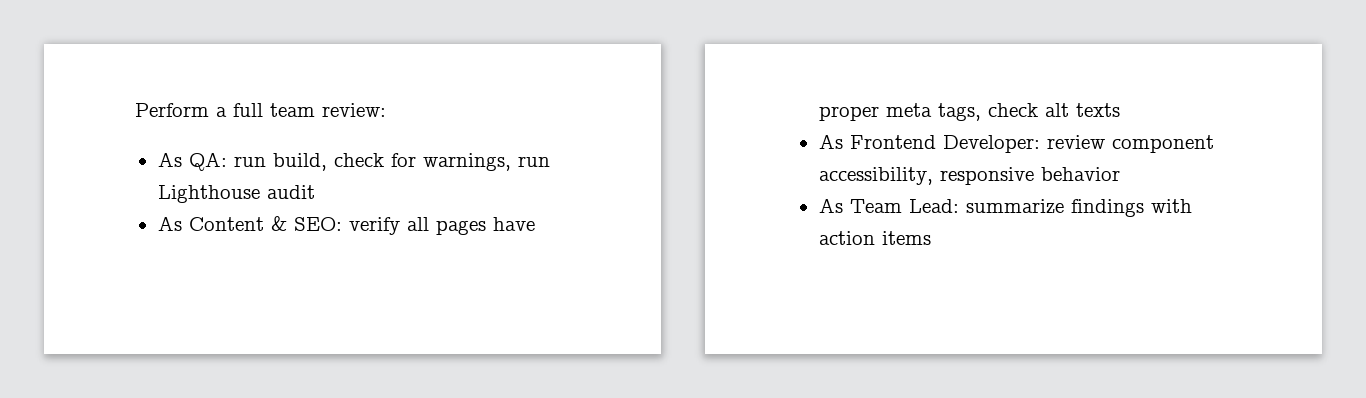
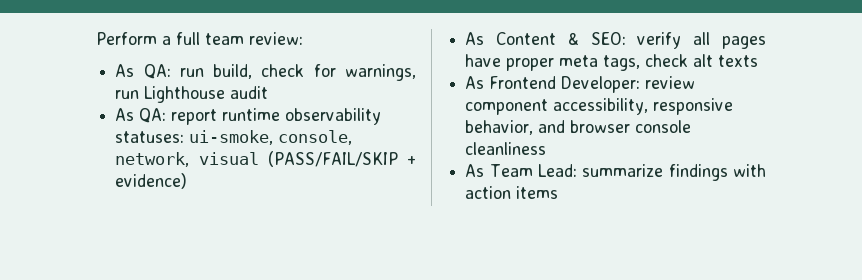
+ As QA: report runtime observability statuses: ui-smoke, console, network, visual (PASS/FAIL/SKIP + evidence)
- As Frontend Developer: review component accessibility, responsive behavior
+ As Frontend Developer: review component accessibility, responsive behavior, and browser console cleanliness

